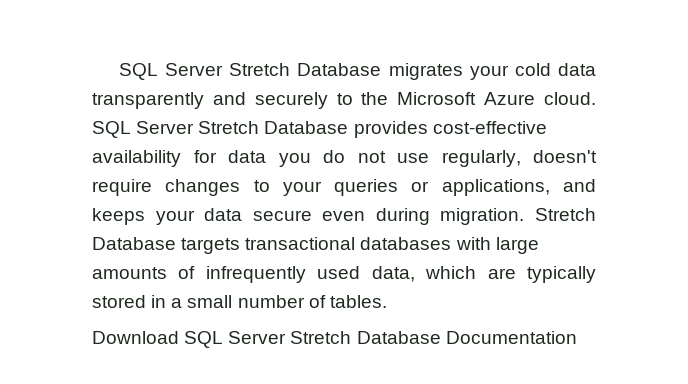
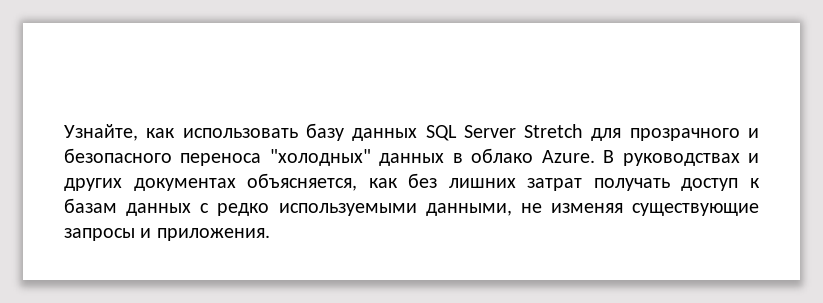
- SQL Server Stretch Database migrates your cold data transparently and securely to the Microsoft Azure cloud. SQL Server Stretch Database provides cost-effective availability for data you do not use regularly, doesn't require changes to your queries or applications, and keeps your data secure even during migration. Stretch Database targets transactional databases with large amounts of infrequently used data, which are typically stored in a small number of tables.
- Download SQL Server Stretch Database Documentation
+ Узнайте, как использовать базу данных SQL Server Stretch для прозрачного и безопасного переноса "холодных" данных в облако Azure. В руководствах и других документах объясняется, как без лишних затрат получать доступ к базам данных с редко используемыми данными, не изменяя существующие запросы и приложения.

